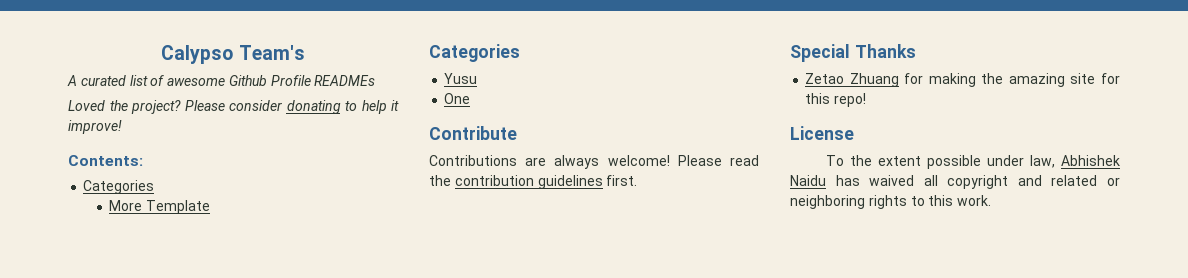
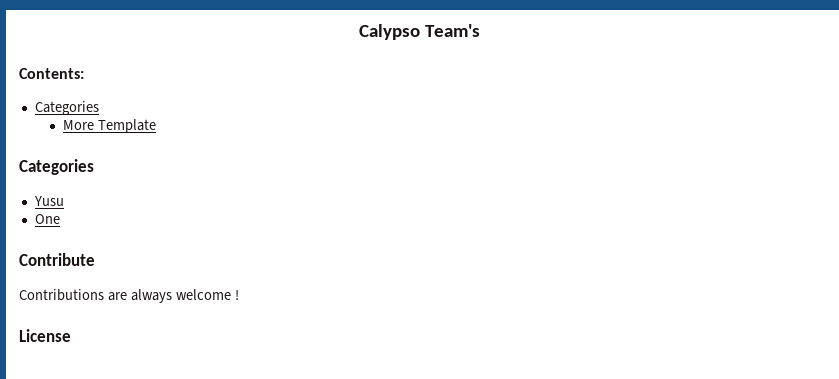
- A curated list of awesome Github Profile READMEs
- Loved the project? Please consider donating to help it improve!
- Contributions are always welcome! Please read the contribution guidelines first.
- Special Thanks
- Zetao Zhuang for making the amazing site for this repo!
+ Contributions are always welcome !
  License
- To the extent possible under law, Abhishek Naidu has waived all copyright and related or neighboring rights to this work.

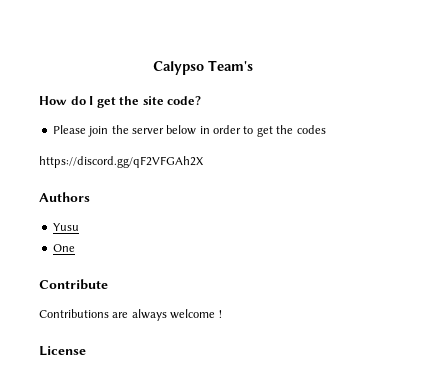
- Contents:
- Categories
- More Template
- Categories
+ How do I get the site code?
+ Please join the server below in order to get the codes
+ https://discord.gg/qF2VFGAh2X
+ Authors

